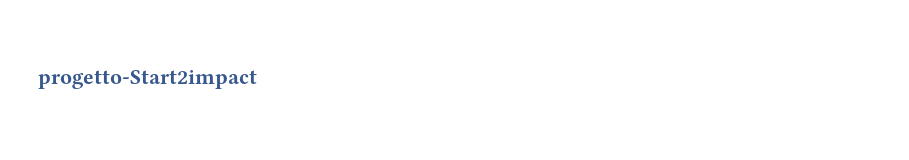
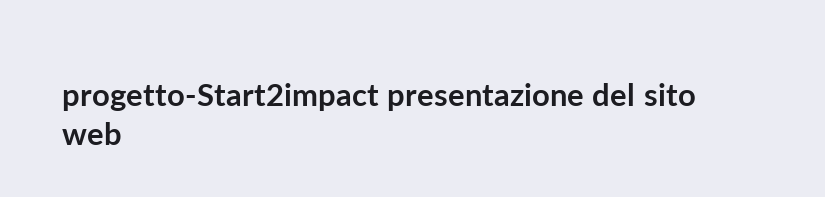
- progetto-Start2impact
+ progetto-Start2impact presentazione del sito web

